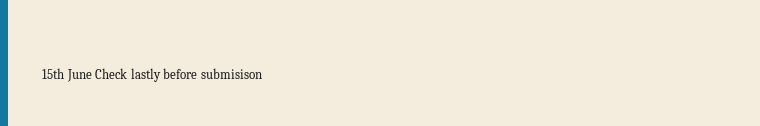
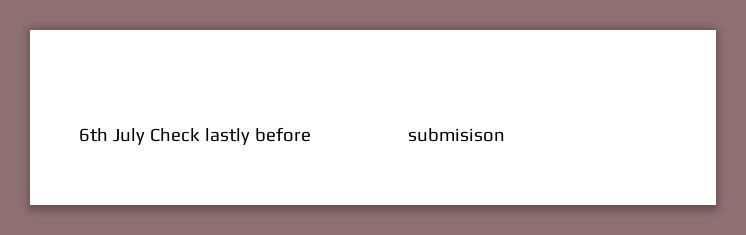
- 15th June Check lastly before submisison
+ 6th July Check lastly before submisison

